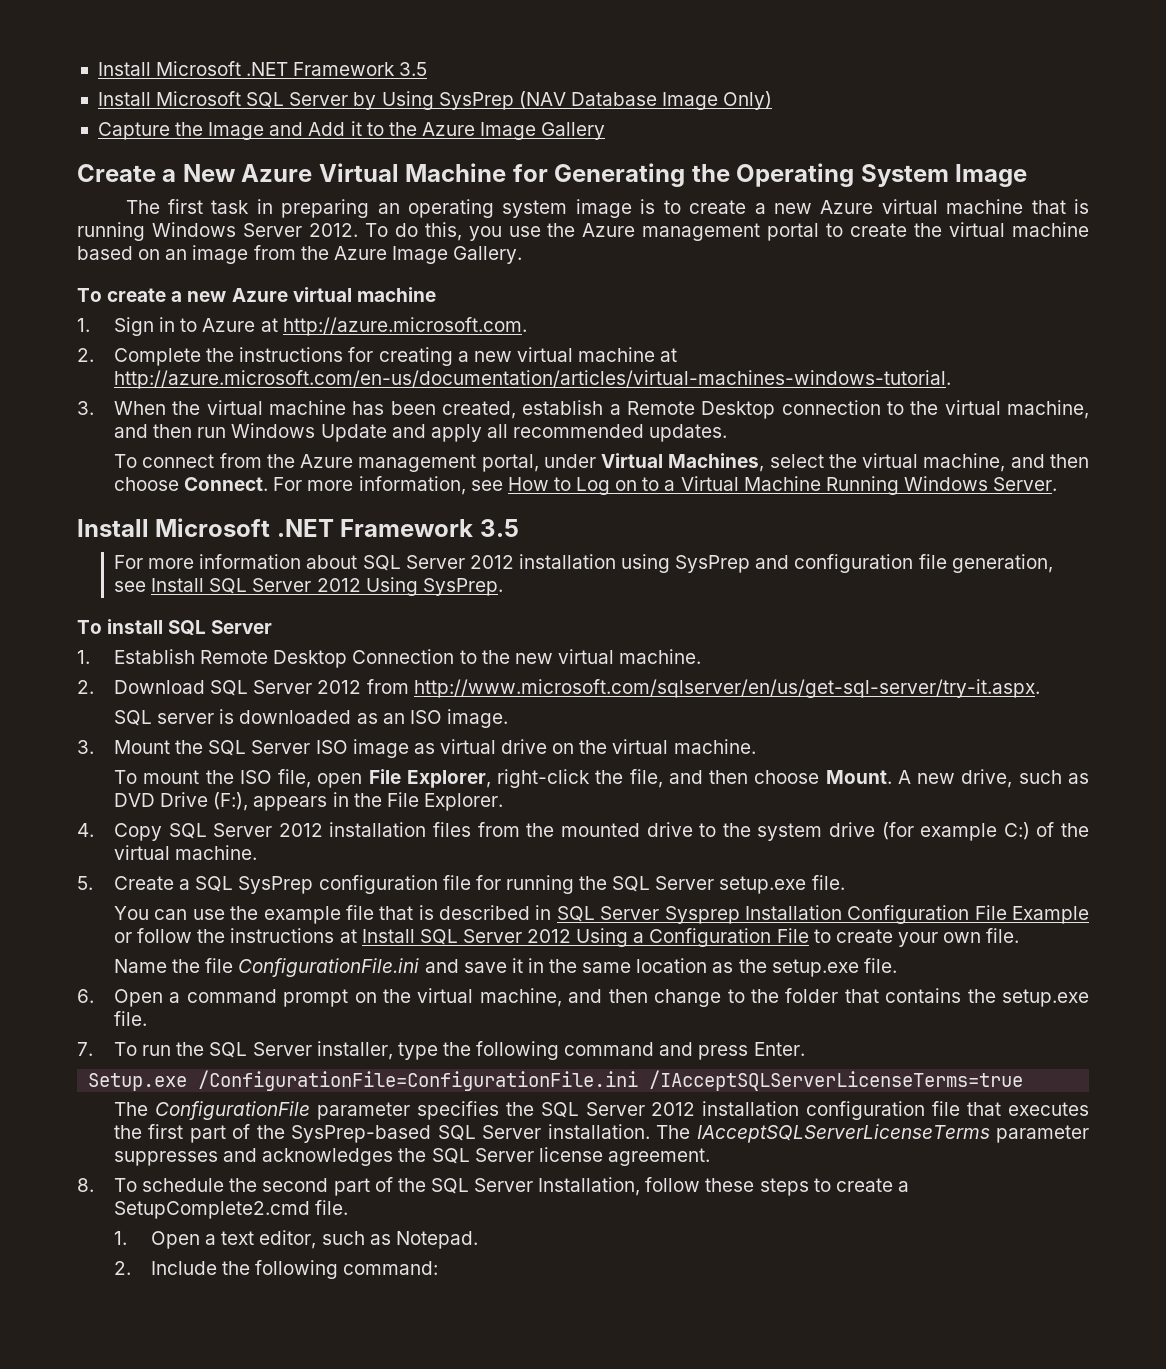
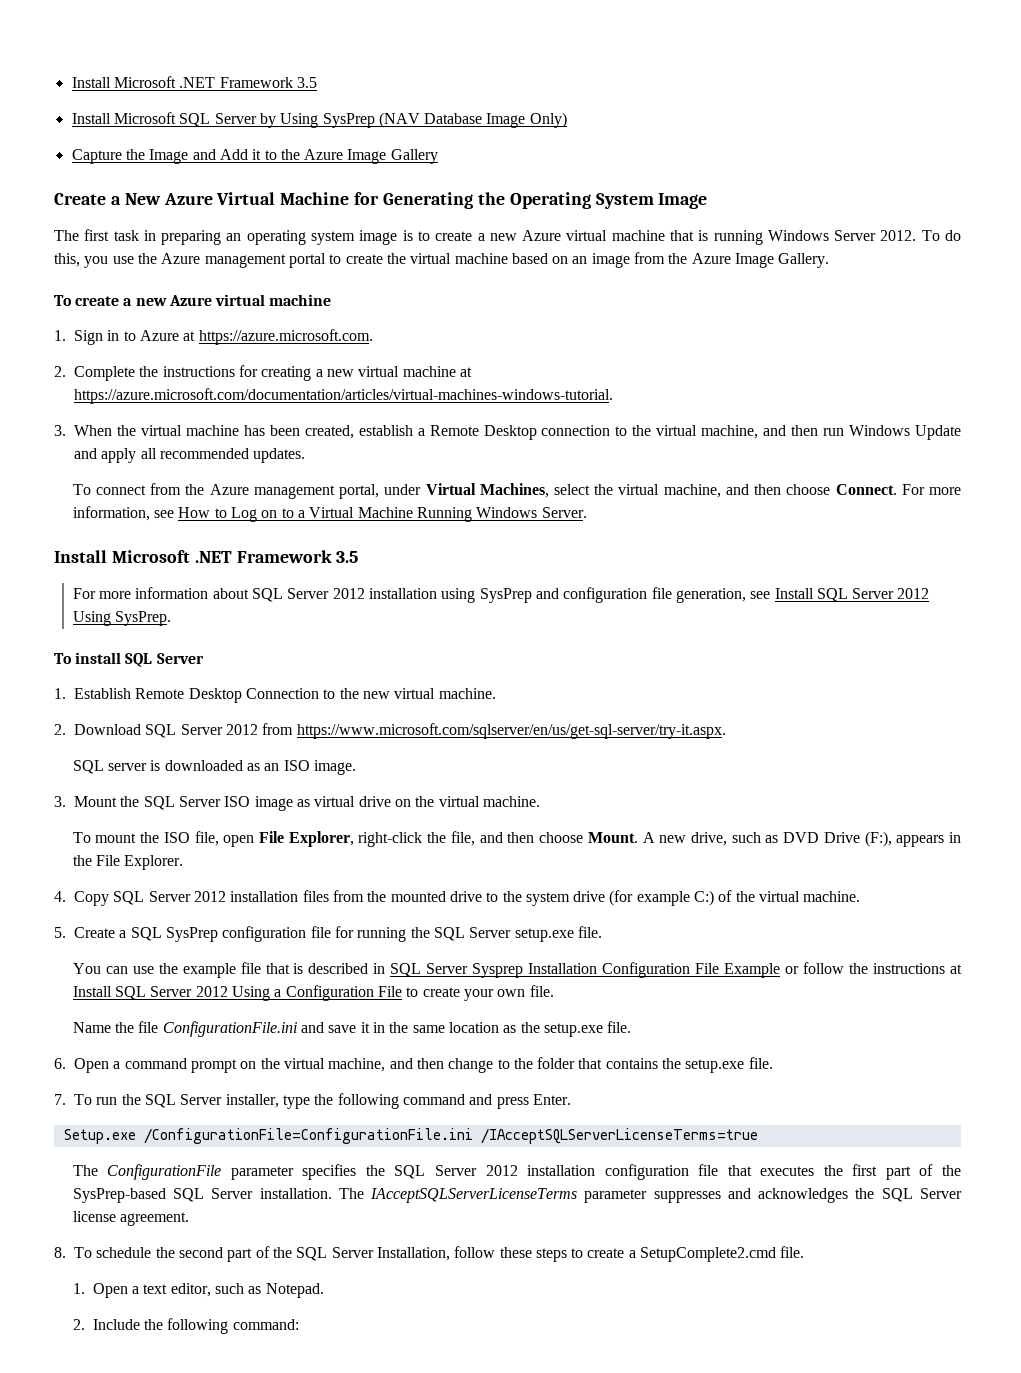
- 1. Sign in to Azure at http://azure.microsoft.com.
+ 1. Sign in to Azure at https://azure.microsoft.com.
- 2. Complete the instructions for creating a new virtual machine at http://azure.microsoft.com/en-us/documentation/articles/virtual-machines-windows-tutorial.
+ 2. Complete the instructions for creating a new virtual machine at https://azure.microsoft.com/documentation/articles/virtual-machines-windows-tutorial.
- 2. Download SQL Server 2012 from http://www.microsoft.com/sqlserver/en/us/get-sql-server/try-it.aspx.
+ 2. Download SQL Server 2012 from https://www.microsoft.com/sqlserver/en/us/get-sql-server/try-it.aspx.

